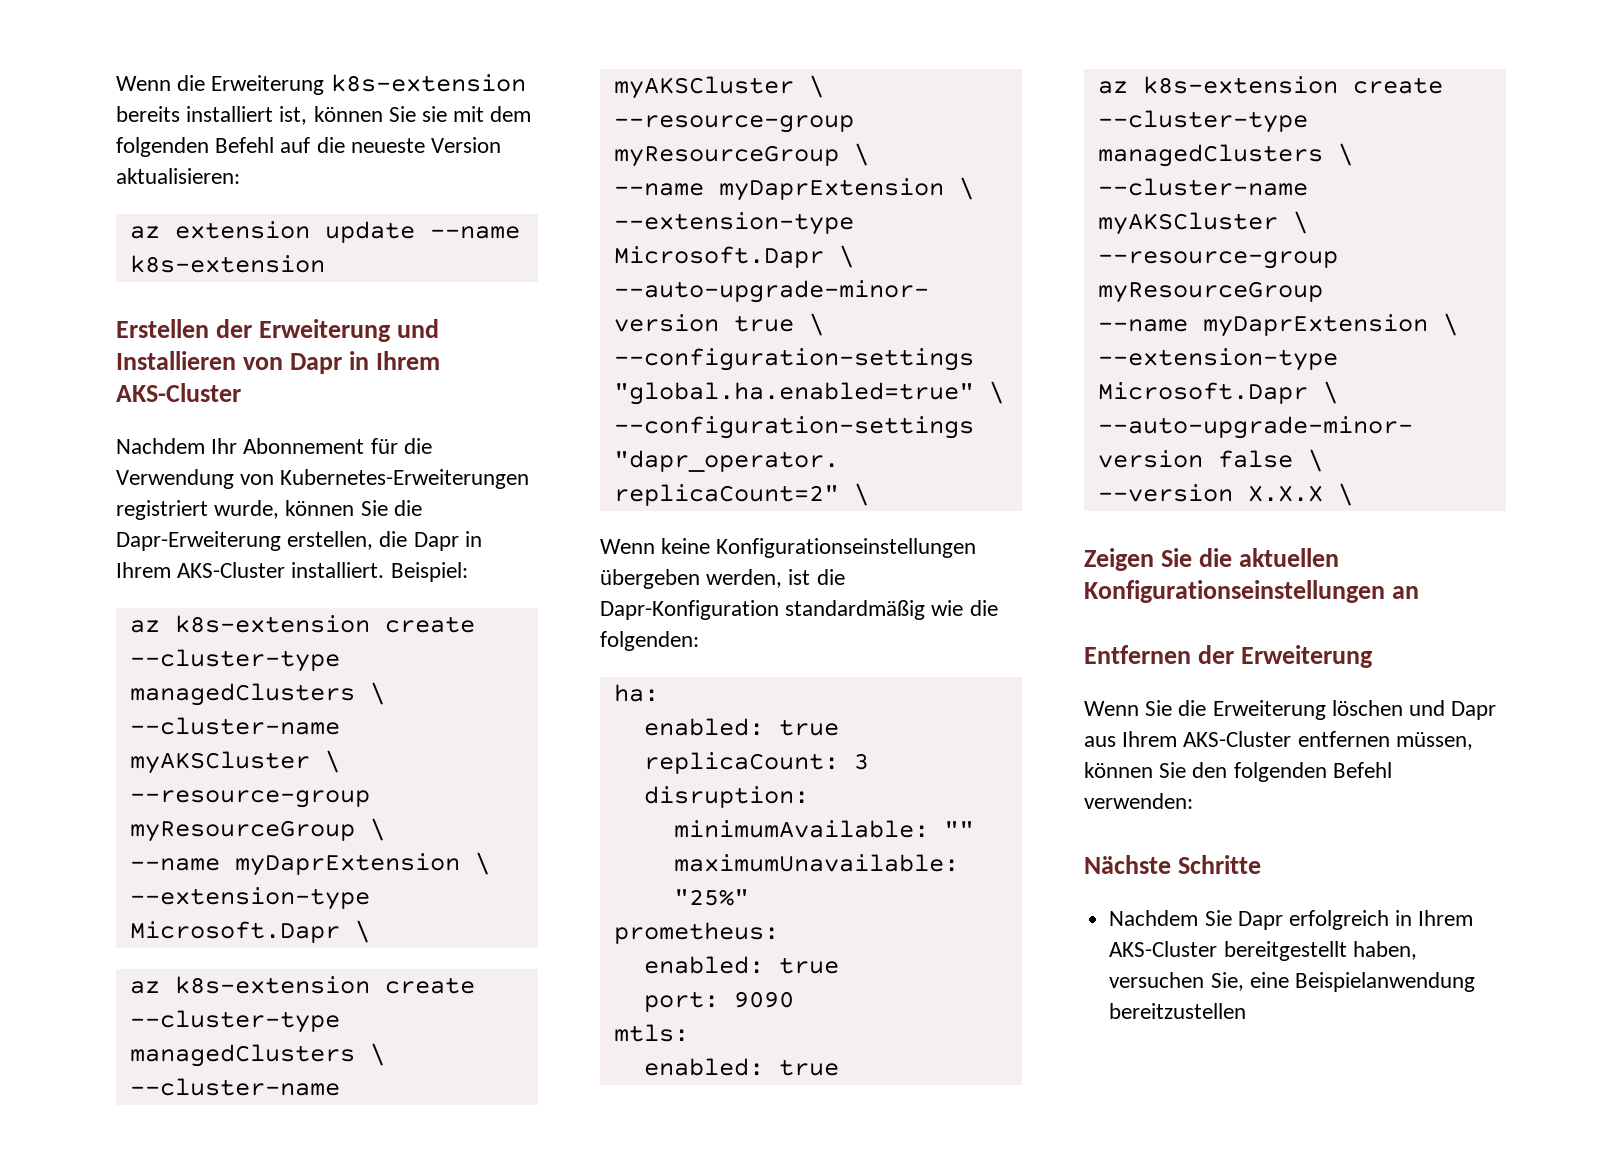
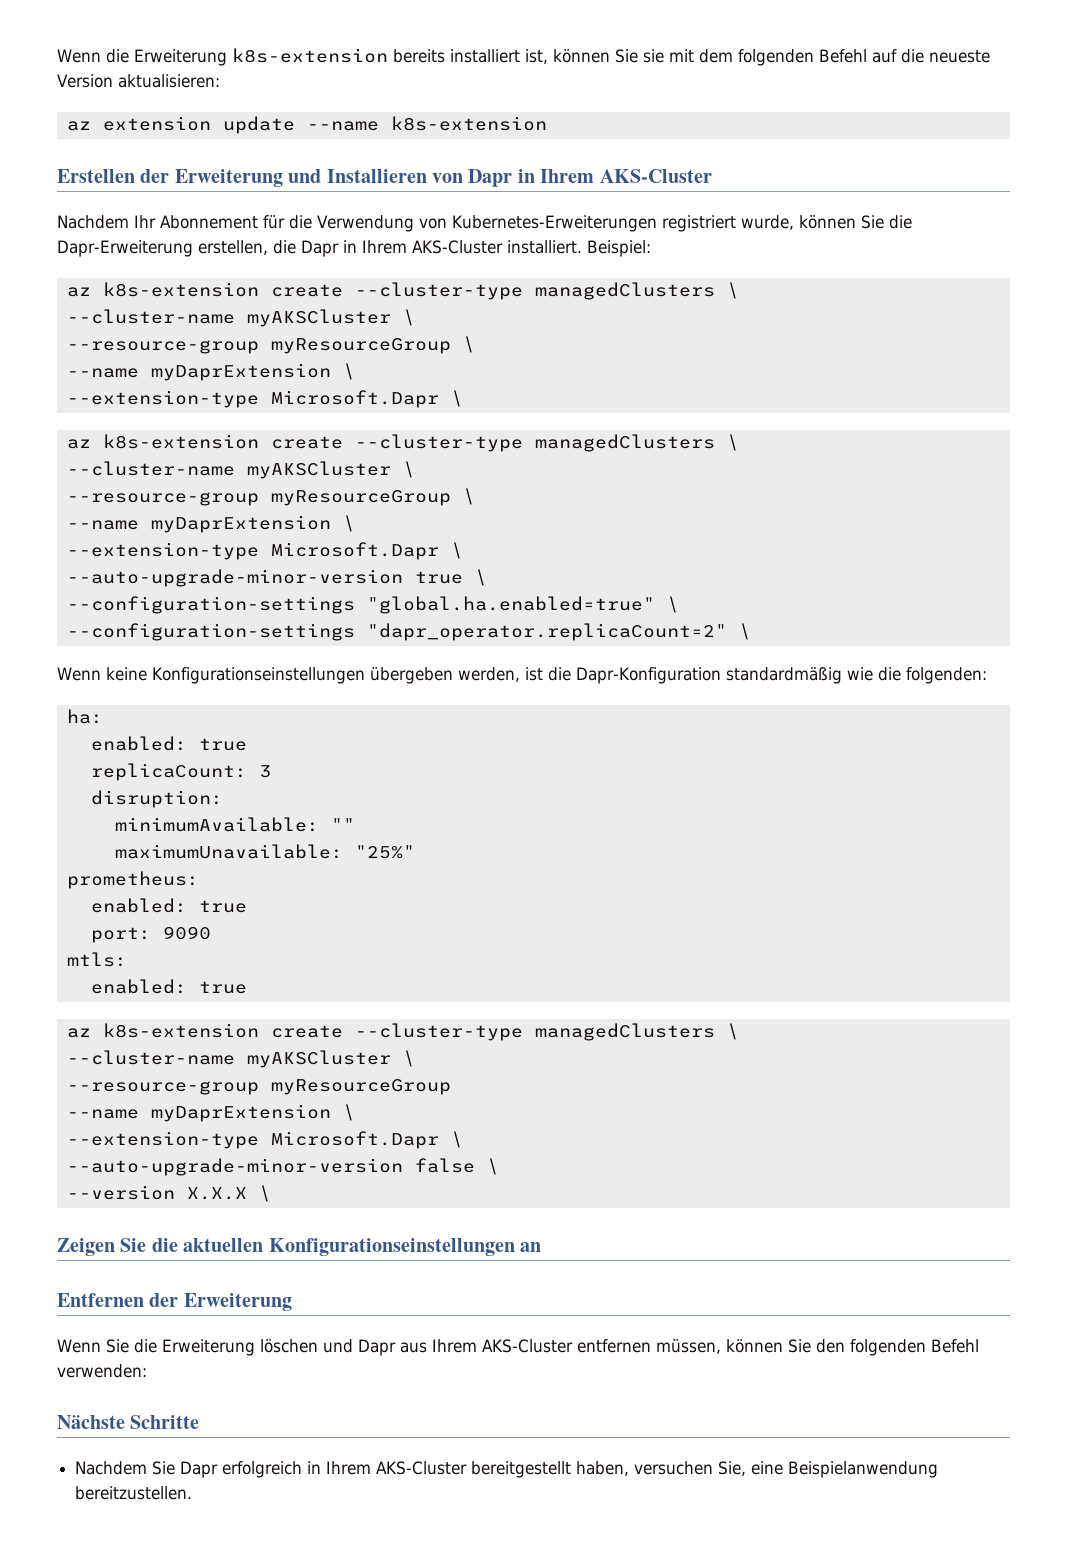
- Nachdem Sie Dapr erfolgreich in Ihrem AKS-Cluster bereitgestellt haben, versuchen Sie, eine Beispielanwendung bereitzustellen
+ Nachdem Sie Dapr erfolgreich in Ihrem AKS-Cluster bereitgestellt haben, versuchen Sie, eine Beispielanwendung bereitzustellen.

